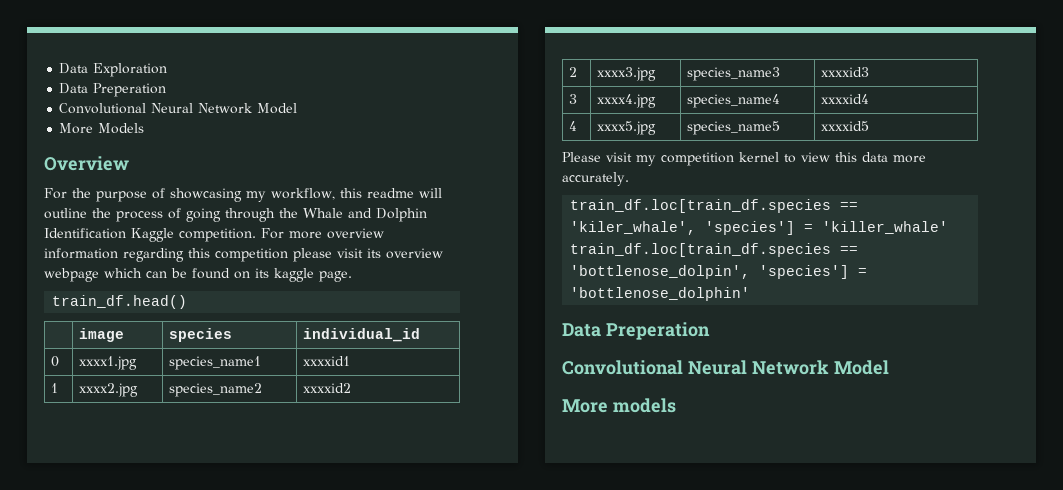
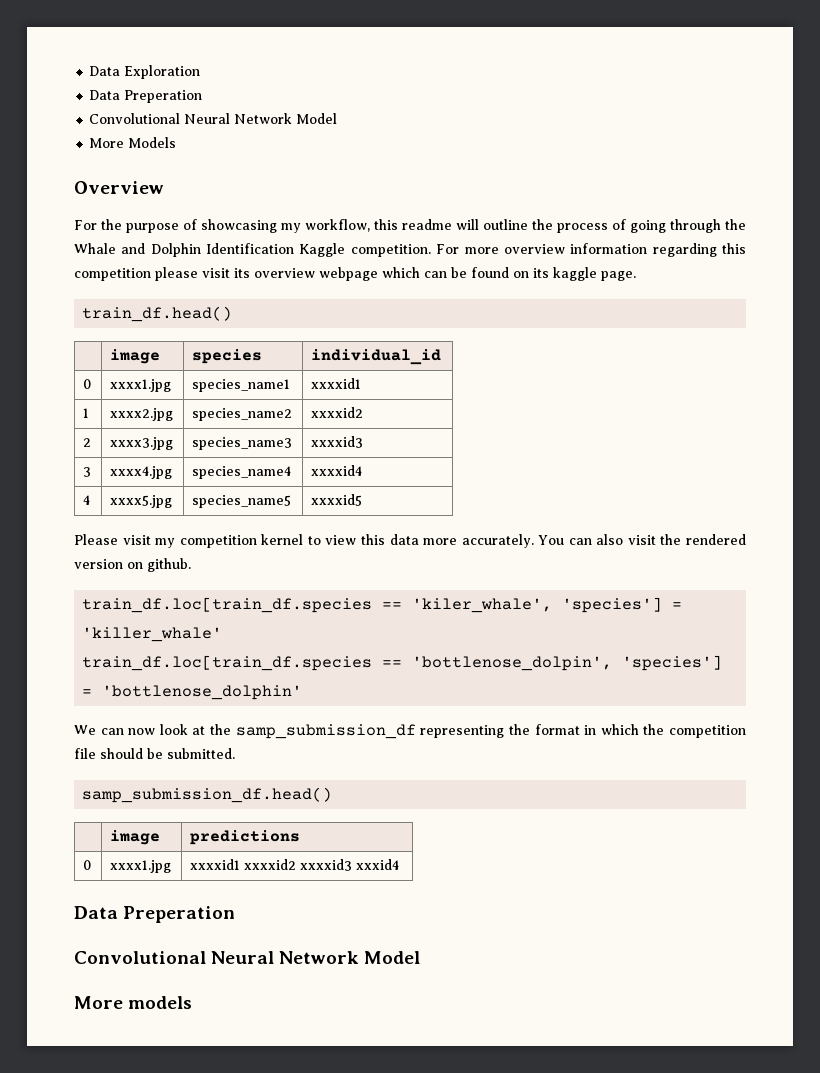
+ You can also visit the rendered version on github.
+ We can now look at the samp_submission_df representing the format in which the competition file should be submitted.
+ samp_submission_df.head()
+ | image | predictions
+ 0 | xxxx1.jpg | xxxxid1 xxxxid2 xxxxid3 xxxid4

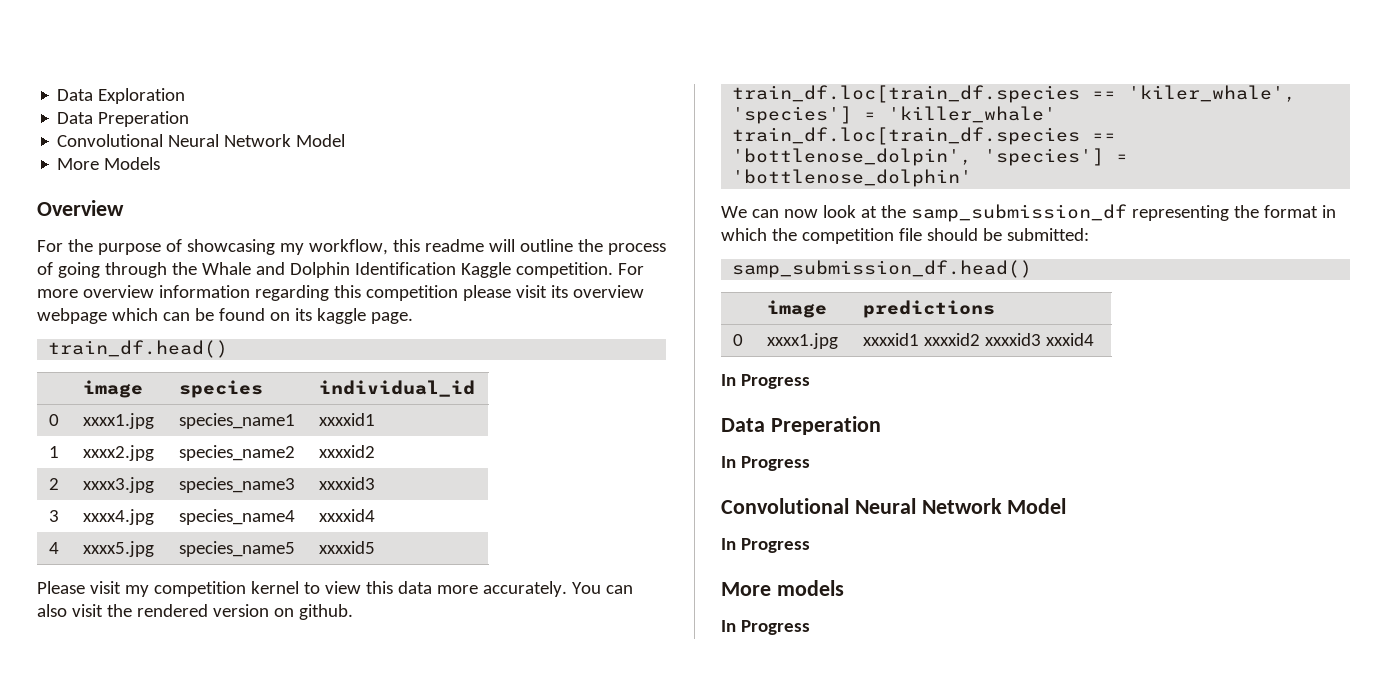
- We can now look at the samp_submission_df representing the format in which the competition file should be submitted.
+ We can now look at the samp_submission_df representing the format in which the competition file should be submitted:
  0 | xxxx1.jpg | xxxxid1 xxxxid2 xxxxid3 xxxid4
+ In Progress
  Data Preperation
+ In Progress
  Convolutional Neural Network Model
+ In Progress
  More models
+ In Progress

